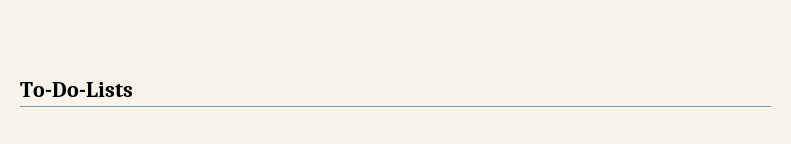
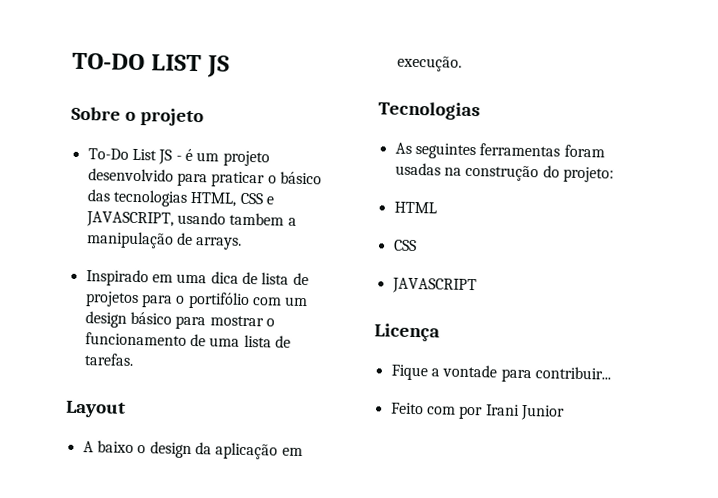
- To-Do-Lists
+ TO-DO LIST JS
+ Sobre o projeto
+ To-Do List JS - é um projeto desenvolvido para praticar o básico das tecnologias HTML, CSS e JAVASCRIPT, usando tambem a manipulação de arrays.
+ Inspirado em uma dica de lista de projetos para o portifólio com um design básico para mostrar o funcionamento de uma lista de tarefas.
+ Layout
+ A baixo o design da aplicação em execução.
+ Tecnologias
+ As seguintes ferramentas foram usadas na construção do projeto:
+ HTML
+ CSS
+ JAVASCRIPT
+ Licença
+ Fique a vontade para contribuir...
+ Feito com por Irani Junior

